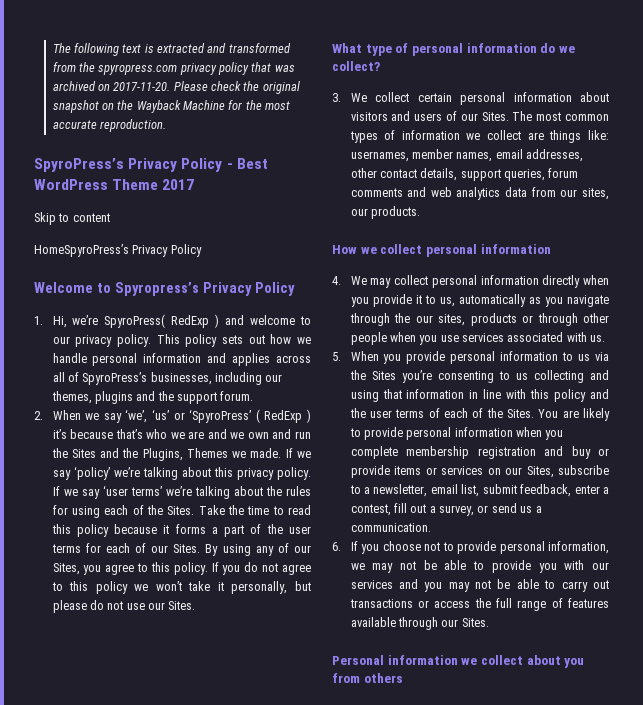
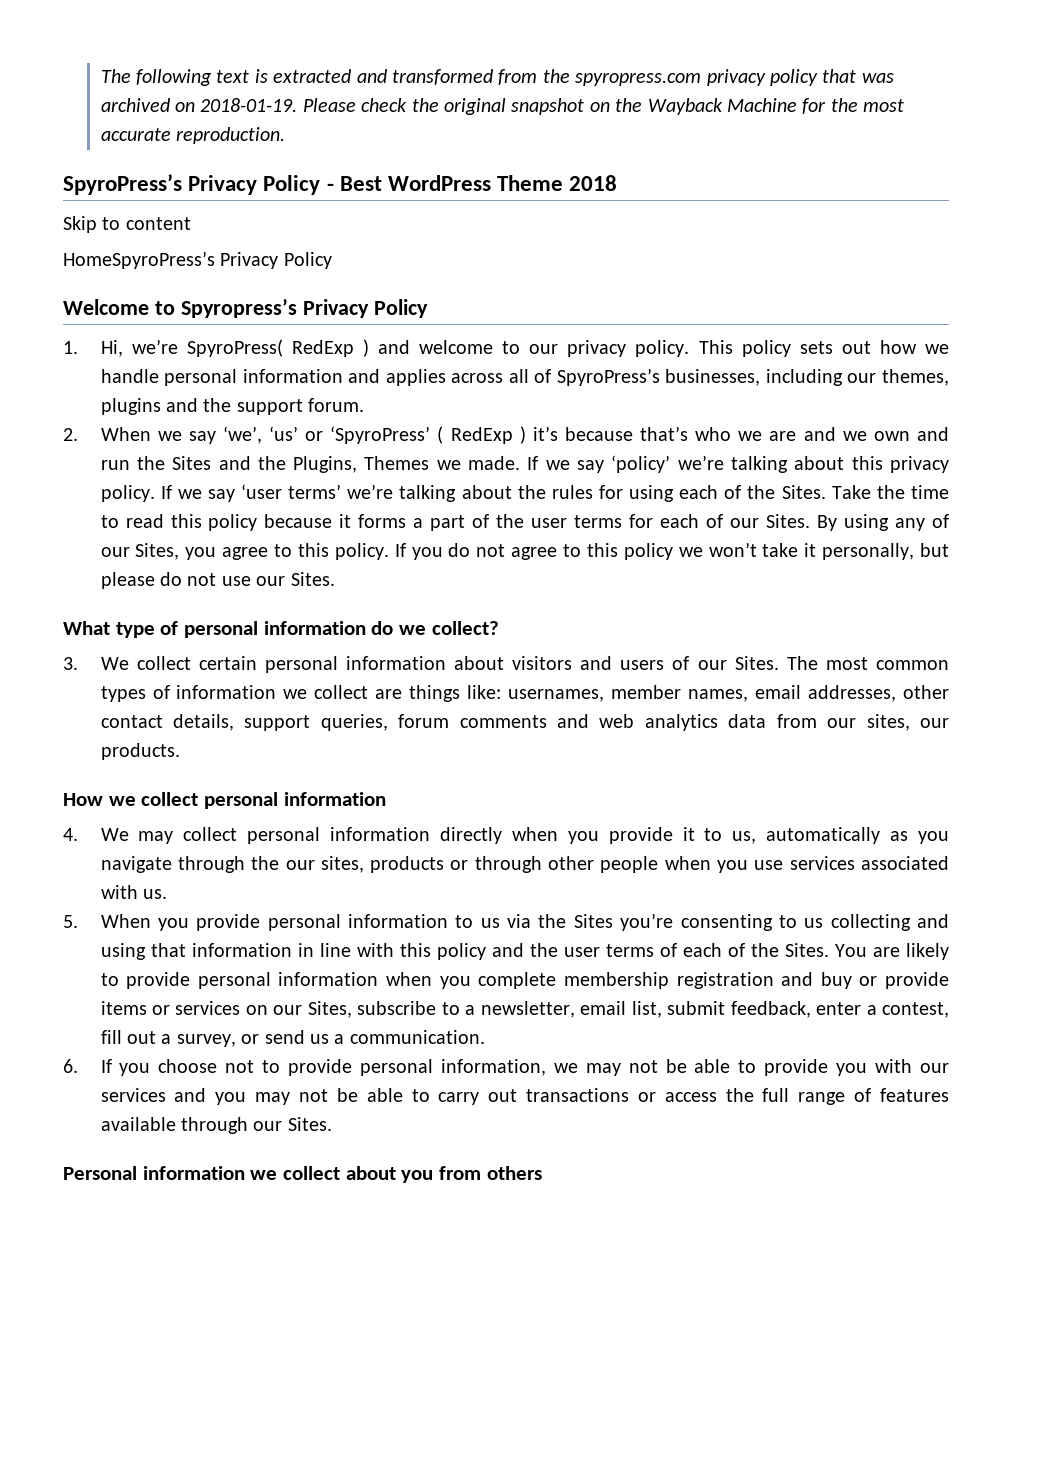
- The following text is extracted and transformed from the spyropress.com privacy policy that was archived on 2017-11-20.
+ The following text is extracted and transformed from the spyropress.com privacy policy that was archived on 2018-01-19.
- SpyroPress’s Privacy Policy - Best WordPress Theme 2017
+ SpyroPress’s Privacy Policy - Best WordPress Theme 2018

